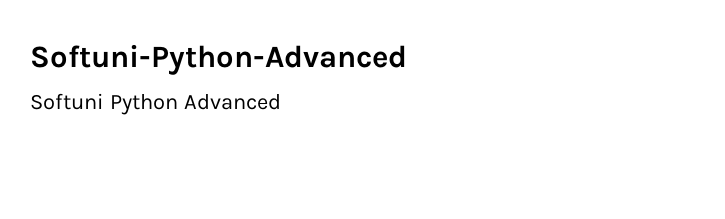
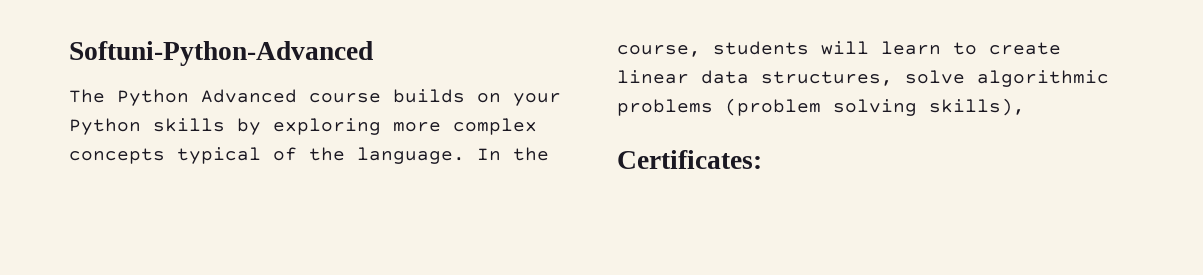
- Softuni Python Advanced
+ The Python Advanced course builds on your Python skills by exploring more complex concepts typical of the language. In the course, students will learn to create linear data structures, solve algorithmic problems (problem solving skills),
+ Certificates:

